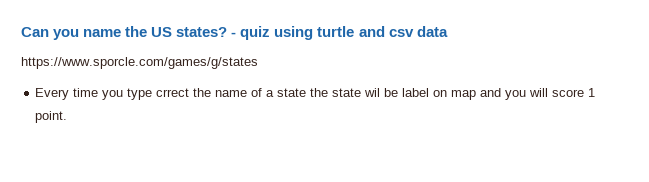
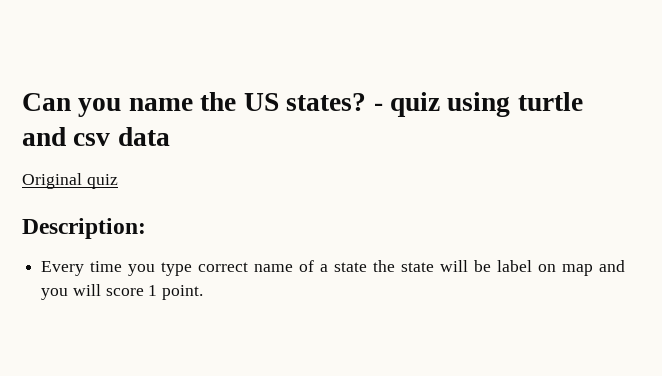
- https://www.sporcle.com/games/g/states
+ Original quiz
+ Description:
- Every time you type crrect the name of a state the state wil be label on map and you will score 1 point.
+ Every time you type correct name of a state the state will be label on map and you will score 1 point.

